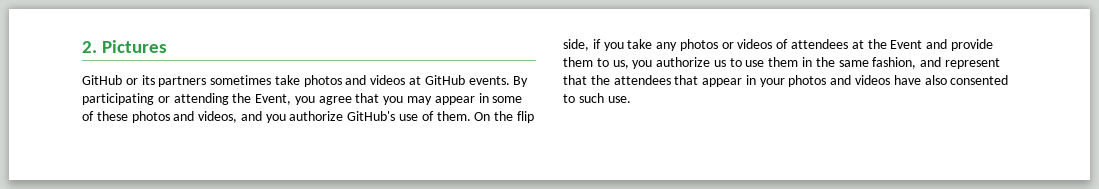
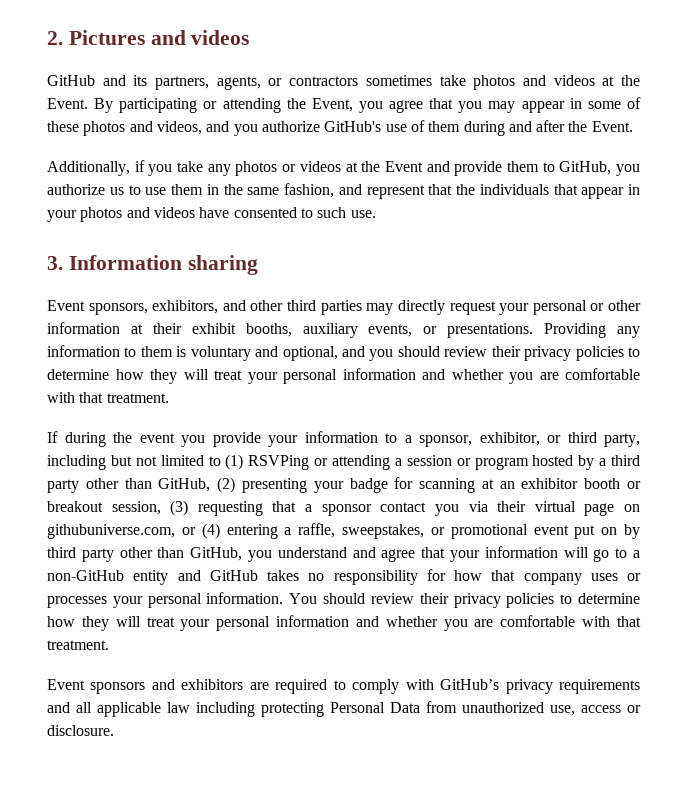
- 2. Pictures
- GitHub or its partners sometimes take photos and videos at GitHub events.
+ 2. Pictures and videos
+ GitHub and its partners, agents, or contractors sometimes take photos and videos at the Event.
- By participating or attending the Event, you agree that you may appear in some of these photos and videos, and you authorize GitHub's use of them. On the flip side, if you take any photos or videos of attendees at the Event and provide them to us, you authorize us to use them in the same fashion, and represent that the attendees that appear in your photos and videos have also consented to such use.
+ By participating or attending the Event, you agree that you may appear in some of these photos and videos, and you authorize GitHub's use of them during and after the Event.
+ Additionally, if you take any photos or videos at the Event and provide them to GitHub, you authorize us to use them in the same fashion, and represent that the individuals that appear in your photos and videos have consented to such use.
+ 3. Information sharing
+ Event sponsors, exhibitors, and other third parties may directly request your personal or other information at their exhibit booths, auxiliary events, or presentations. Providing any information to them is voluntary and optional, and you should review their privacy policies to determine how they will treat your personal information and whether you are comfortable with that treatment.
+ If during the event you provide your information to a sponsor, exhibitor, or third party, including but not limited to (1) RSVPing or attending a session or program hosted by a third party other than GitHub, (2) presenting your badge for scanning at an exhibitor booth or breakout session, (3) requesting that a sponsor contact you via their virtual page on githubuniverse.com, or (4) entering a raffle, sweepstakes, or promotional event put on by third party other than GitHub, you understand and agree that your information will go to a non-GitHub entity and GitHub takes no responsibility for how that company uses or processes your personal information. You should review their privacy policies to determine how they will treat your personal information and whether you are comfortable with that treatment.
+ Event sponsors and exhibitors are required to comply with GitHub’s privacy requirements and all applicable law including protecting Personal Data from unauthorized use, access or disclosure.

